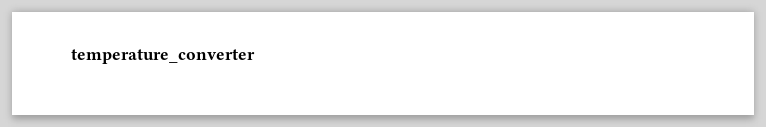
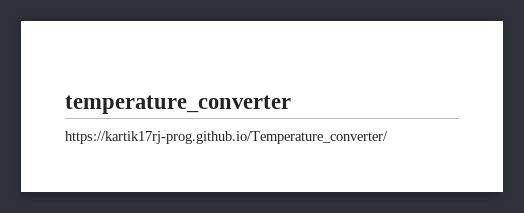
+ https://kartik17rj-prog.github.io/Temperature_converter/

